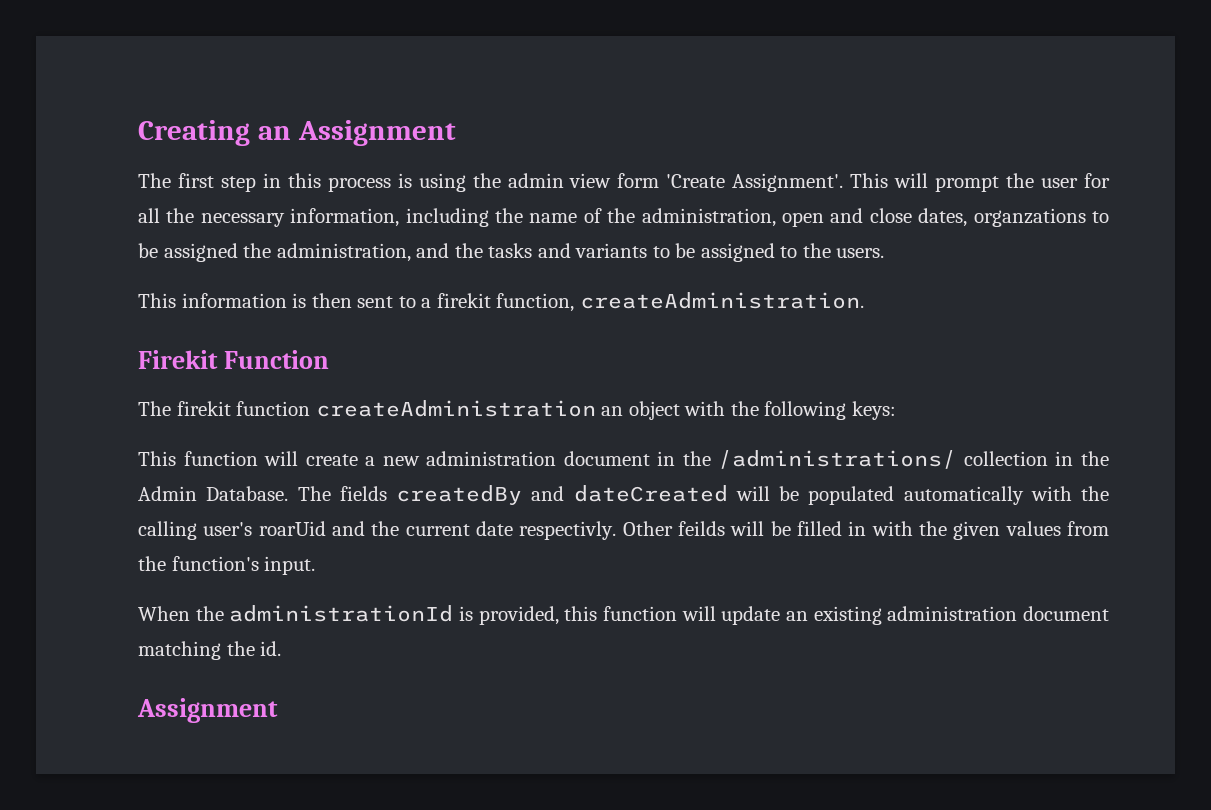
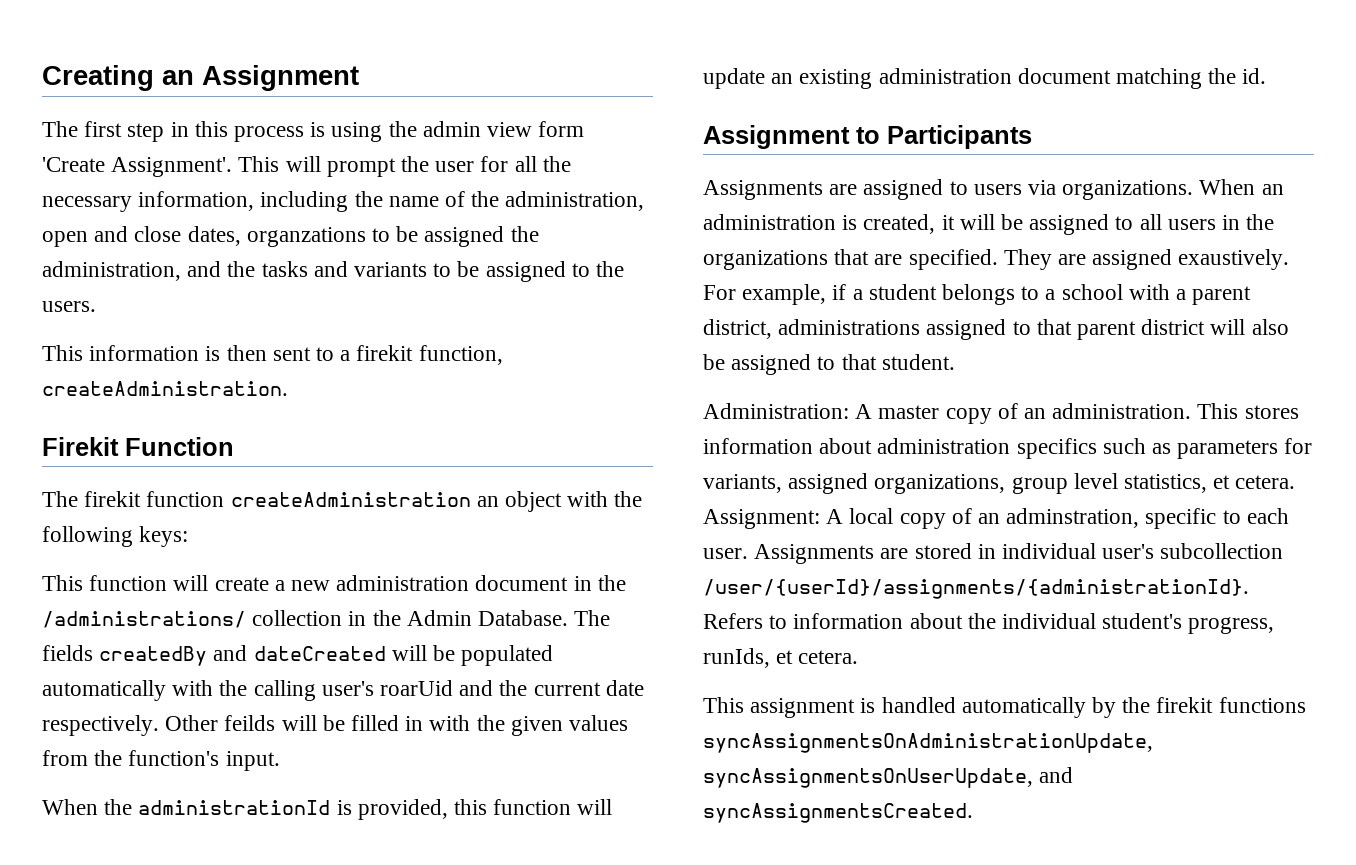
- The fields createdBy and dateCreated will be populated automatically with the calling user's roarUid and the current date respectivly.
+ The fields createdBy and dateCreated will be populated automatically with the calling user's roarUid and the current date respectively.
  When the administrationId is provided, this function will update an existing administration document matching the id.
- Assignment
+ Assignment to Participants
+ Assignments are assigned to users via organizations. When an administration is created, it will be assigned to all users in the organizations that are specified. They are assigned exaustively. For example, if a student belongs to a school with a parent district, administrations assigned to that parent district will also be assigned to that student.
+ Administration: A master copy of an administration. This stores information about administration specifics such as parameters for variants, assigned organizations, group level statistics, et cetera. Assignment: A local copy of an adminstration, specific to each user. Assignments are stored in individual user's subcollection /user/{userId}/assignments/{administrationId}. Refers to information about the individual student's progress, runIds, et cetera.
+ This assignment is handled automatically by the firekit functions syncAssignmentsOnAdministrationUpdate, syncAssignmentsOnUserUpdate, and syncAssignmentsCreated.

